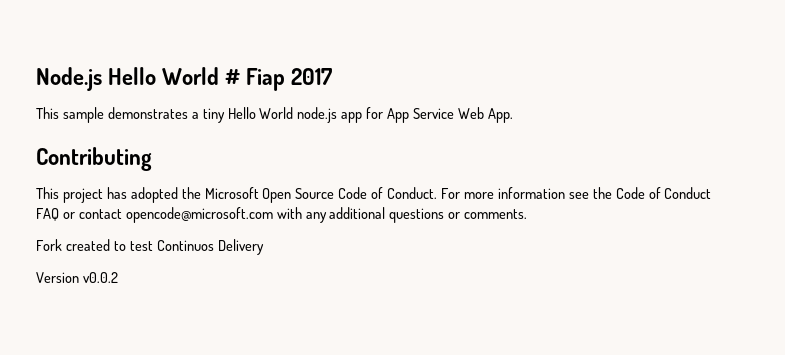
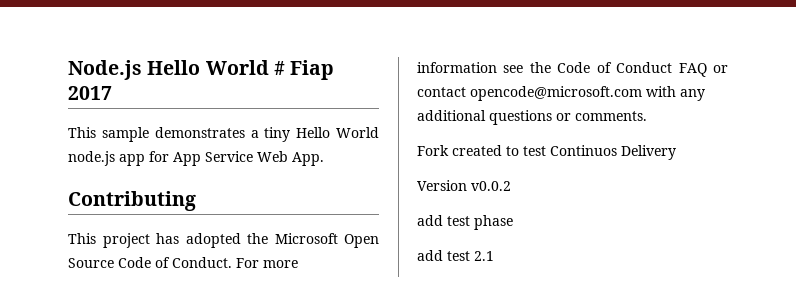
+ add test phase
+ add test 2.1

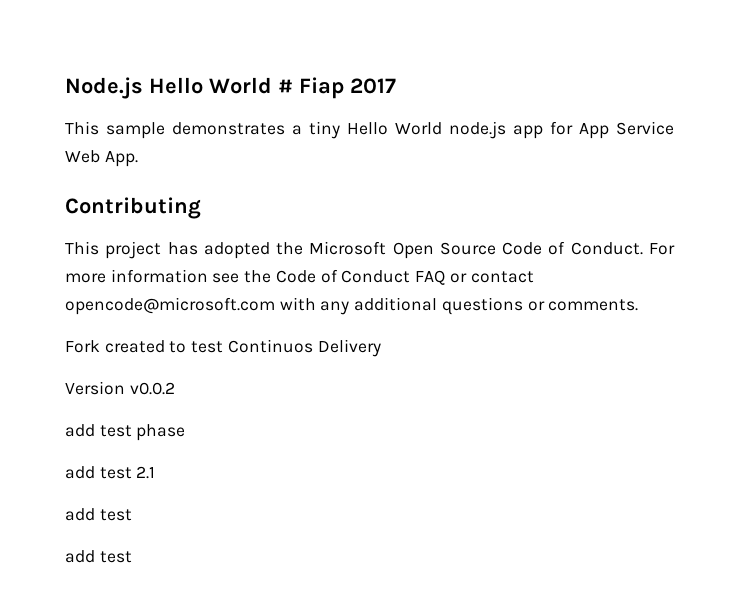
  add test 2.1
+ add test
+ add test

